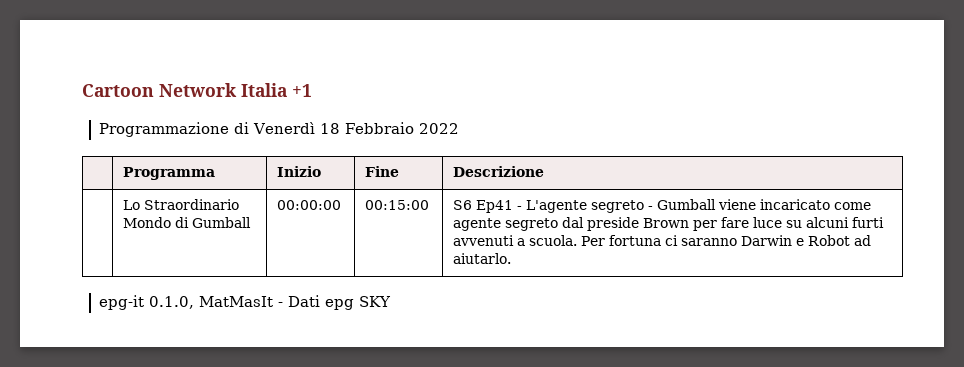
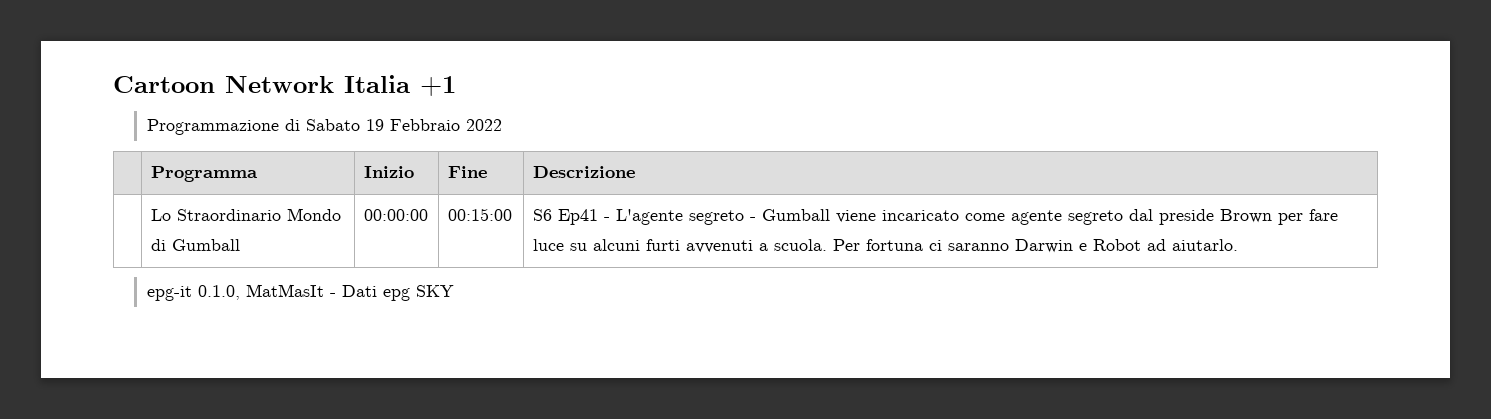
- Programmazione di Venerdì 18 Febbraio 2022
+ Programmazione di Sabato 19 Febbraio 2022

